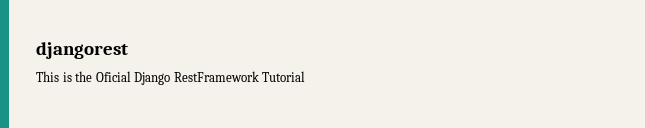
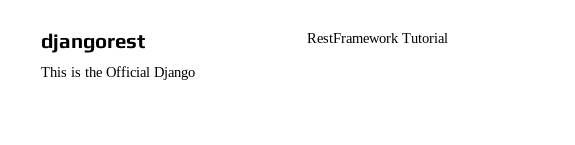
- This is the Oficial Django RestFramework Tutorial
+ This is the Official Django RestFramework Tutorial

